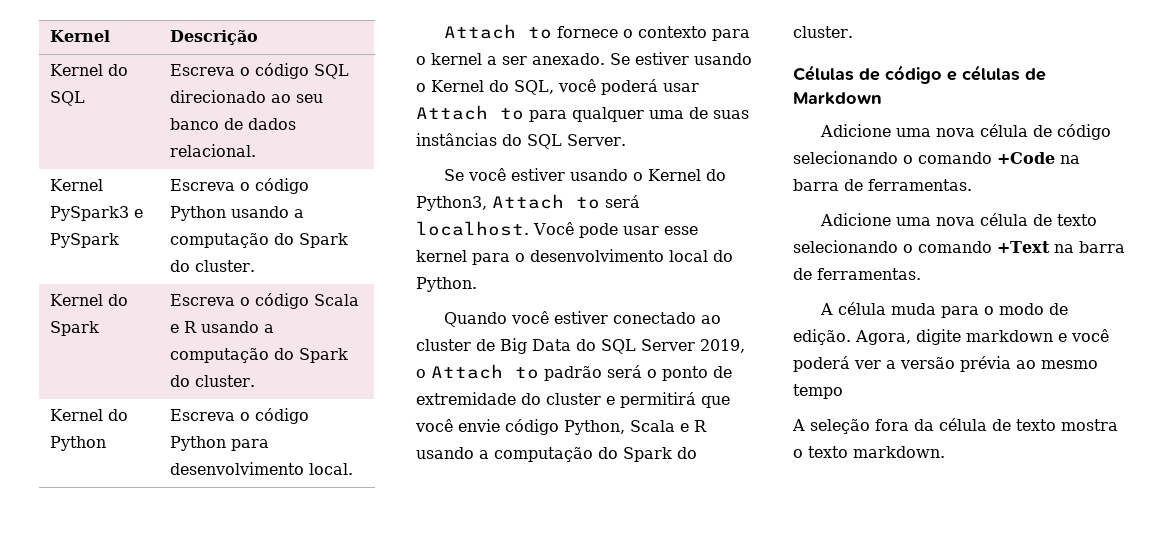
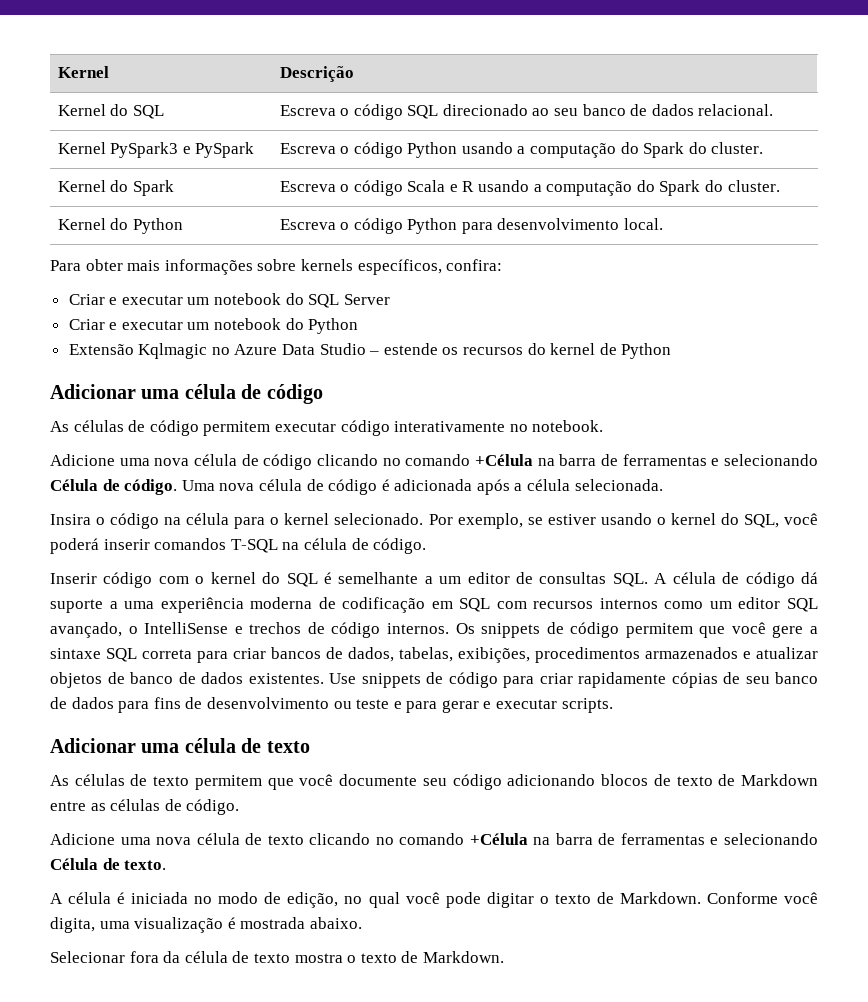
- Attach to fornece o contexto para o kernel a ser anexado. Se estiver usando o Kernel do SQL, você poderá usar Attach to para qualquer uma de suas instâncias do SQL Server.
- Se você estiver usando o Kernel do Python3, Attach to será localhost. Você pode usar esse kernel para o desenvolvimento local do Python.
- Quando você estiver conectado ao cluster de Big Data do SQL Server 2019, o Attach to padrão será o ponto de extremidade do cluster e permitirá que você envie código Python, Scala e R usando a computação do Spark do cluster.
- Células de código e células de Markdown
+ Para obter mais informações sobre kernels específicos, confira:
+ Criar e executar um notebook do SQL Server
+ Criar e executar um notebook do Python
+ Extensão Kqlmagic no Azure Data Studio – estende os recursos do kernel de Python
+ Adicionar uma célula de código
+ As células de código permitem executar código interativamente no notebook.
- Adicione uma nova célula de código selecionando o comando +Code na barra de ferramentas.
+ Adicione uma nova célula de código clicando no comando +Célula na barra de ferramentas e selecionando Célula de código. Uma nova célula de código é adicionada após a célula selecionada.
+ Insira o código na célula para o kernel selecionado. Por exemplo, se estiver usando o kernel do SQL, você poderá inserir comandos T-SQL na célula de código.
+ Inserir código com o kernel do SQL é semelhante a um editor de consultas SQL. A célula de código dá suporte a uma experiência moderna de codificação em SQL com recursos internos como um editor SQL avançado, o IntelliSense e trechos de código internos. Os snippets de código permitem que você gere a sintaxe SQL correta para criar bancos de dados, tabelas, exibições, procedimentos armazenados e atualizar objetos de banco de dados existentes. Use snippets de código para criar rapidamente cópias de seu banco de dados para fins de desenvolvimento ou teste e para gerar e executar scripts.
+ Adicionar uma célula de texto
+ As células de texto permitem que você documente seu código adicionando blocos de texto de Markdown entre as células de código.
- Adicione uma nova célula de texto selecionando o comando +Text na barra de ferramentas.
- A célula muda para o modo de edição. Agora, digite markdown e você poderá ver a versão prévia ao mesmo tempo
- A seleção fora da célula de texto mostra o texto markdown.
+ Adicione uma nova célula de texto clicando no comando +Célula na barra de ferramentas e selecionando Célula de texto.
+ A célula é iniciada no modo de edição, no qual você pode digitar o texto de Markdown. Conforme você digita, uma visualização é mostrada abaixo.
+ Selecionar fora da célula de texto mostra o texto de Markdown.

